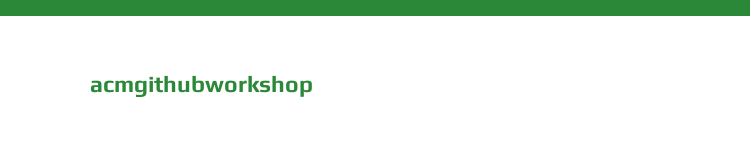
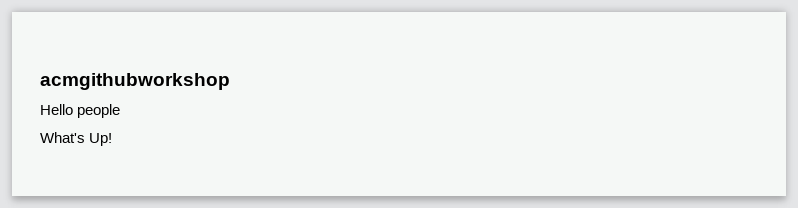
+ Hello people
+ What's Up!

